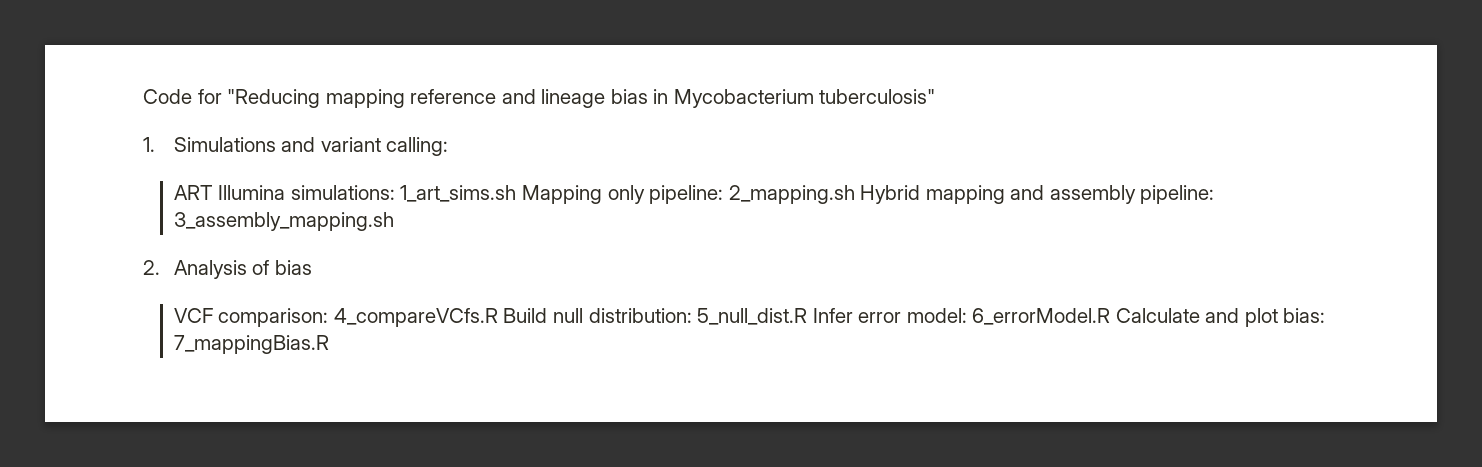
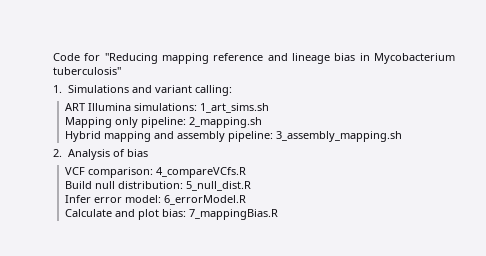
- ART Illumina simulations: 1_art_sims.sh Mapping only pipeline: 2_mapping.sh Hybrid mapping and assembly pipeline: 3_assembly_mapping.sh
+ ART Illumina simulations: 1_art_sims.sh
+ Mapping only pipeline: 2_mapping.sh
+ Hybrid mapping and assembly pipeline: 3_assembly_mapping.sh
- VCF comparison: 4_compareVCfs.R Build null distribution: 5_null_dist.R Infer error model: 6_errorModel.R Calculate and plot bias: 7_mappingBias.R
+ VCF comparison: 4_compareVCfs.R
+ Build null distribution: 5_null_dist.R
+ Infer error model: 6_errorModel.R
+ Calculate and plot bias: 7_mappingBias.R

